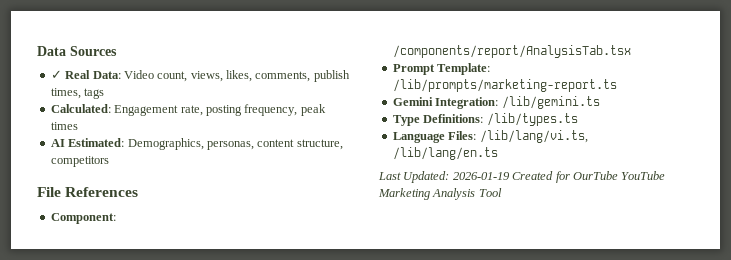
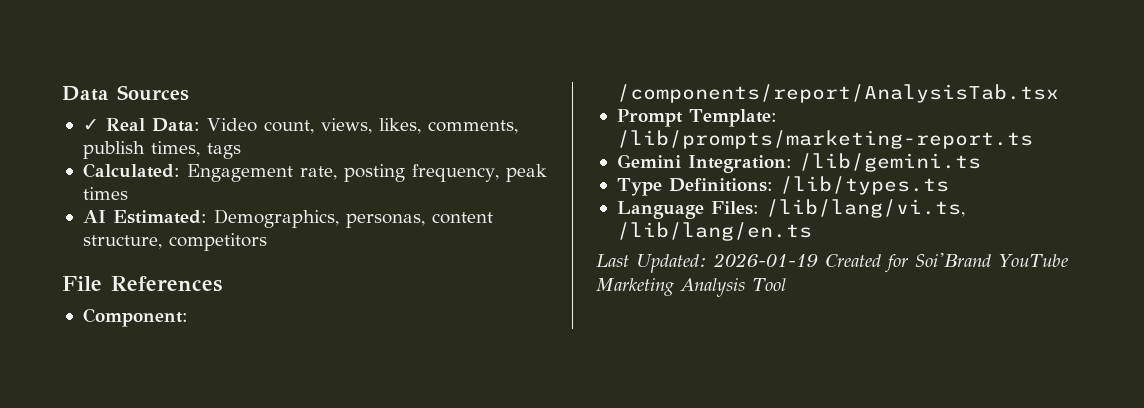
- Last Updated: 2026-01-19 Created for OurTube YouTube Marketing Analysis Tool
+ Last Updated: 2026-01-19 Created for Soi'Brand YouTube Marketing Analysis Tool

